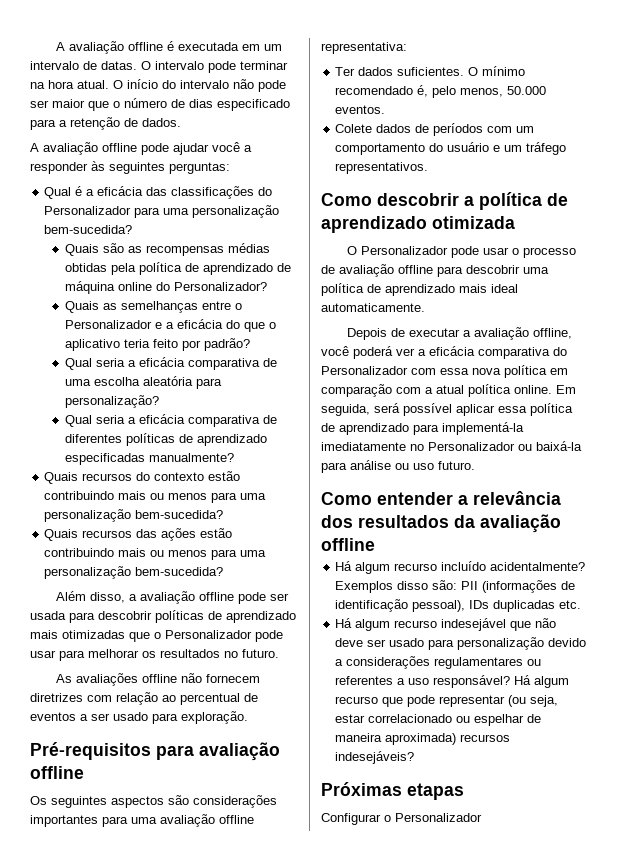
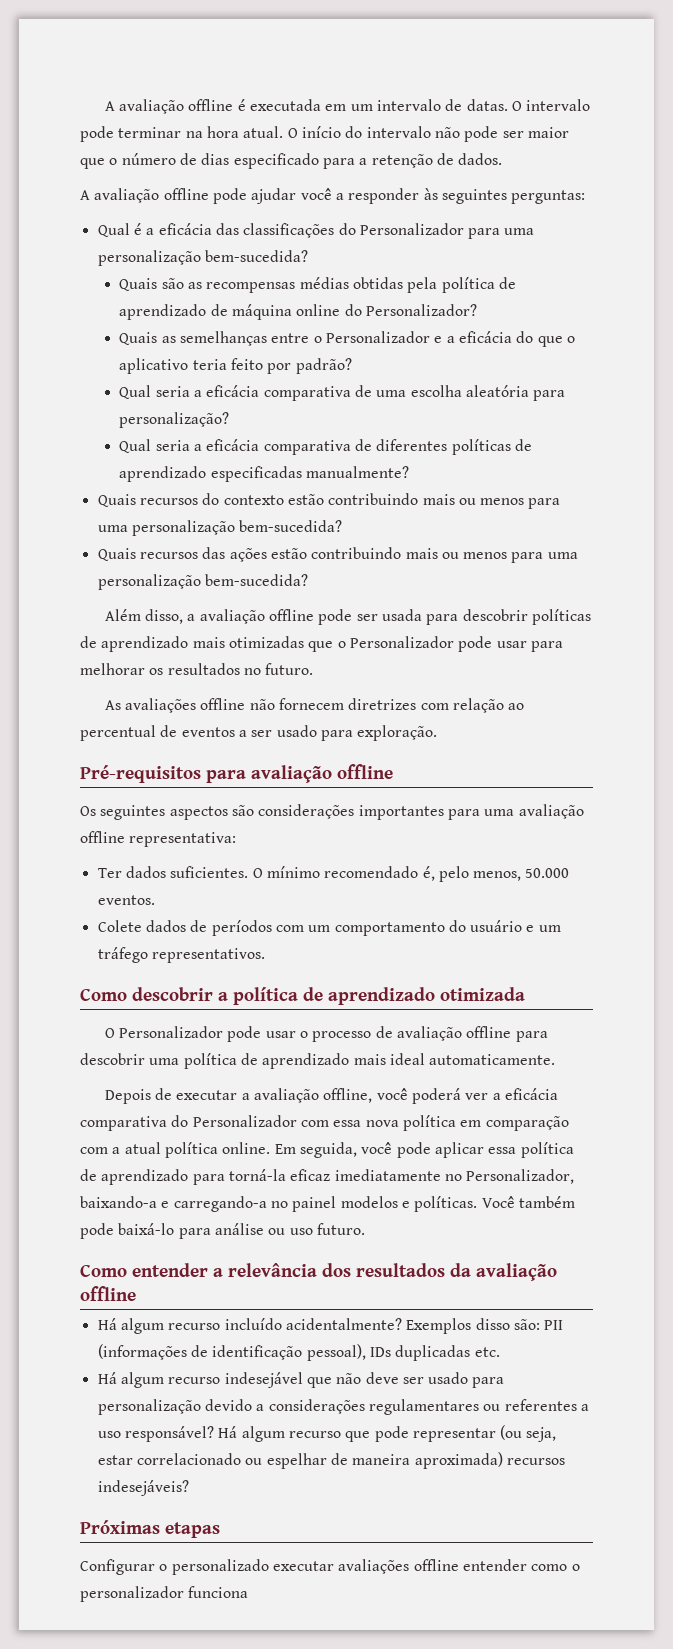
- Em seguida, será possível aplicar essa política de aprendizado para implementá-la imediatamente no Personalizador ou baixá-la para análise ou uso futuro.
+ Em seguida, você pode aplicar essa política de aprendizado para torná-la eficaz imediatamente no Personalizador, baixando-a e carregando-a no painel modelos e políticas. Você também pode baixá-lo para análise ou uso futuro.
- Configurar o Personalizador
+ Configurar o personalizado executar avaliações offline entender como o personalizador funciona

